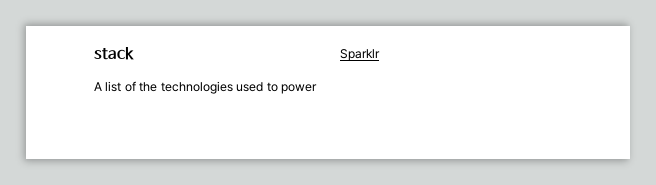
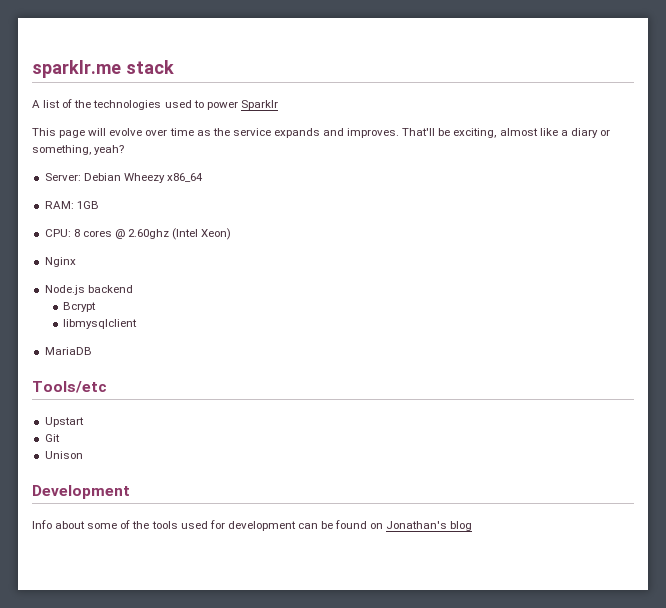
- stack
+ sparklr.me stack
+ This page will evolve over time as the service expands and improves. That'll be exciting, almost like a diary or something, yeah?
+ Server: Debian Wheezy x86_64
+ RAM: 1GB
+ CPU: 8 cores @ 2.60ghz (Intel Xeon)
+ Nginx
+ Node.js backend
+ Bcrypt
+ libmysqlclient
+ MariaDB
+ Tools/etc
+ Upstart
+ Git
+ Unison
+ Development
+ Info about some of the tools used for development can be found on Jonathan's blog

